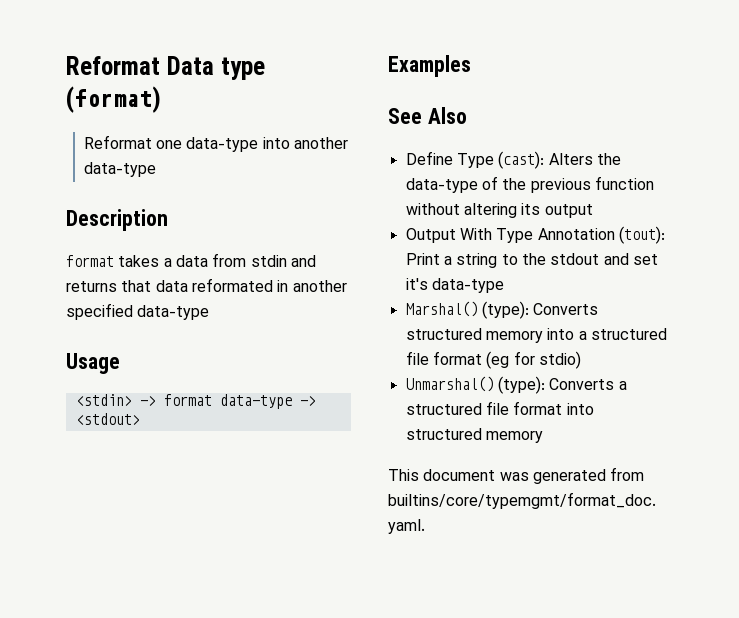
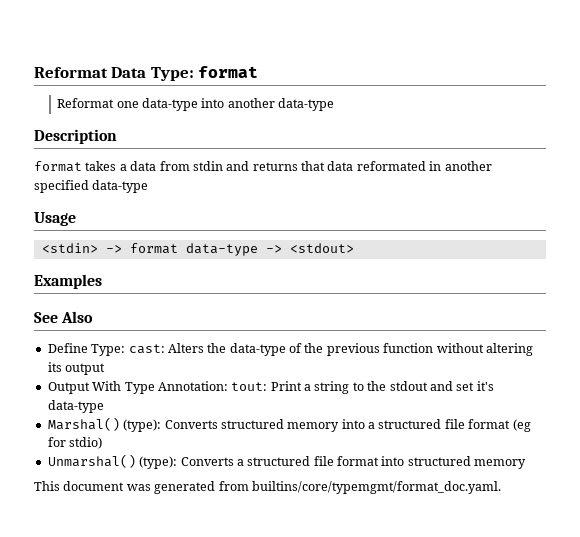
- Reformat Data type (format)
+ Reformat Data Type: format
- Define Type (cast): Alters the data-type of the previous function without altering its output
+ Define Type: cast: Alters the data-type of the previous function without altering its output
- Output With Type Annotation (tout): Print a string to the stdout and set it's data-type
+ Output With Type Annotation: tout: Print a string to the stdout and set it's data-type

